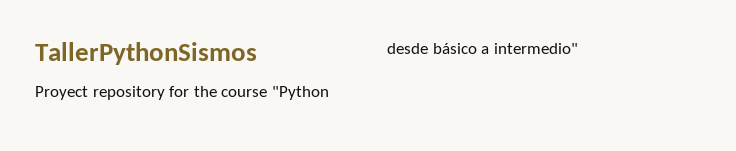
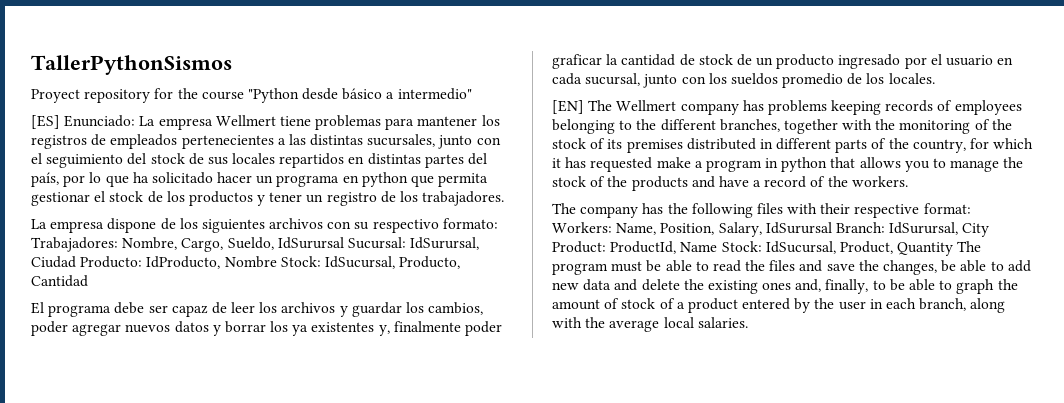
+ [ES] Enunciado: La empresa Wellmert tiene problemas para mantener los registros de empleados pertenecientes a las distintas sucursales, junto con el seguimiento del stock de sus locales repartidos en distintas partes del país, por lo que ha solicitado hacer un programa en python que permita gestionar el stock de los productos y tener un registro de los trabajadores.
+ La empresa dispone de los siguientes archivos con su respectivo formato: Trabajadores: Nombre, Cargo, Sueldo, IdSurursal Sucursal: IdSurursal, Ciudad Producto: IdProducto, Nombre Stock: IdSucursal, Producto, Cantidad
+ El programa debe ser capaz de leer los archivos y guardar los cambios, poder agregar nuevos datos y borrar los ya existentes y, finalmente poder graficar la cantidad de stock de un producto ingresado por el usuario en cada sucursal, junto con los sueldos promedio de los locales.
+ [EN] The Wellmert company has problems keeping records of employees belonging to the different branches, together with the monitoring of the stock of its premises distributed in different parts of the country, for which it has requested make a program in python that allows you to manage the stock of the products and have a record of the workers.
+ The company has the following files with their respective format: Workers: Name, Position, Salary, IdSurursal Branch: IdSurursal, City Product: ProductId, Name Stock: IdSucursal, Product, Quantity The program must be able to read the files and save the changes, be able to add new data and delete the existing ones and, finally, to be able to graph the amount of stock of a product entered by the user in each branch, along with the average local salaries.

